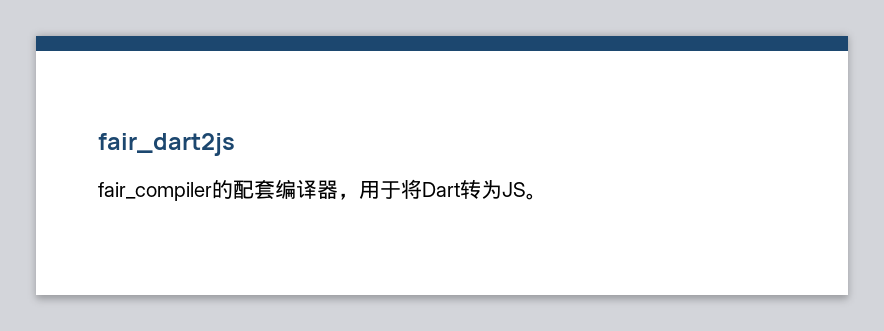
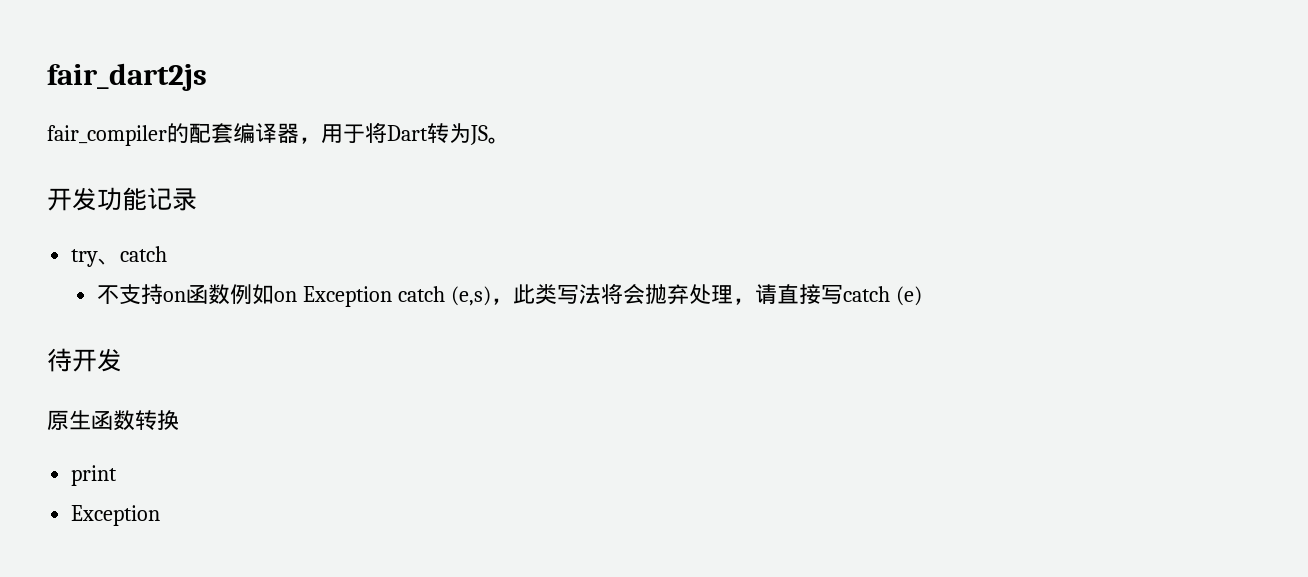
+ 开发功能记录
+ try、catch
+ 不支持on函数例如on Exception catch (e,s)，此类写法将会抛弃处理，请直接写catch (e)
+ 待开发
+ 原生函数转换
+ print
+ Exception

